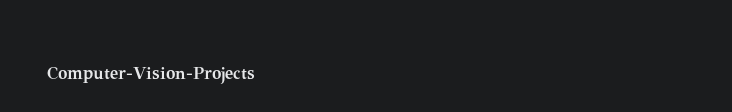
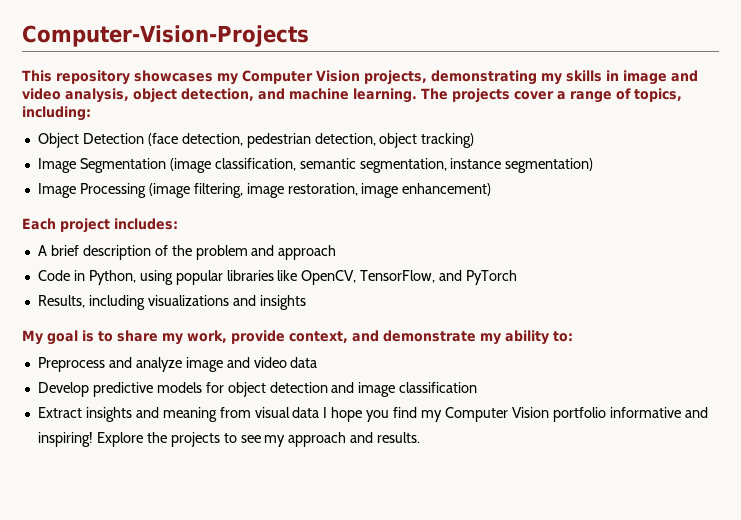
+ This repository showcases my Computer Vision projects, demonstrating my skills in image and video analysis, object detection, and machine learning. The projects cover a range of topics, including:
+ Object Detection (face detection, pedestrian detection, object tracking)
+ Image Segmentation (image classification, semantic segmentation, instance segmentation)
+ Image Processing (image filtering, image restoration, image enhancement)
+ Each project includes:
+ A brief description of the problem and approach
+ Code in Python, using popular libraries like OpenCV, TensorFlow, and PyTorch
+ Results, including visualizations and insights
+ My goal is to share my work, provide context, and demonstrate my ability to:
+ Preprocess and analyze image and video data
+ Develop predictive models for object detection and image classification
+ Extract insights and meaning from visual data I hope you find my Computer Vision portfolio informative and inspiring! Explore the projects to see my approach and results.

